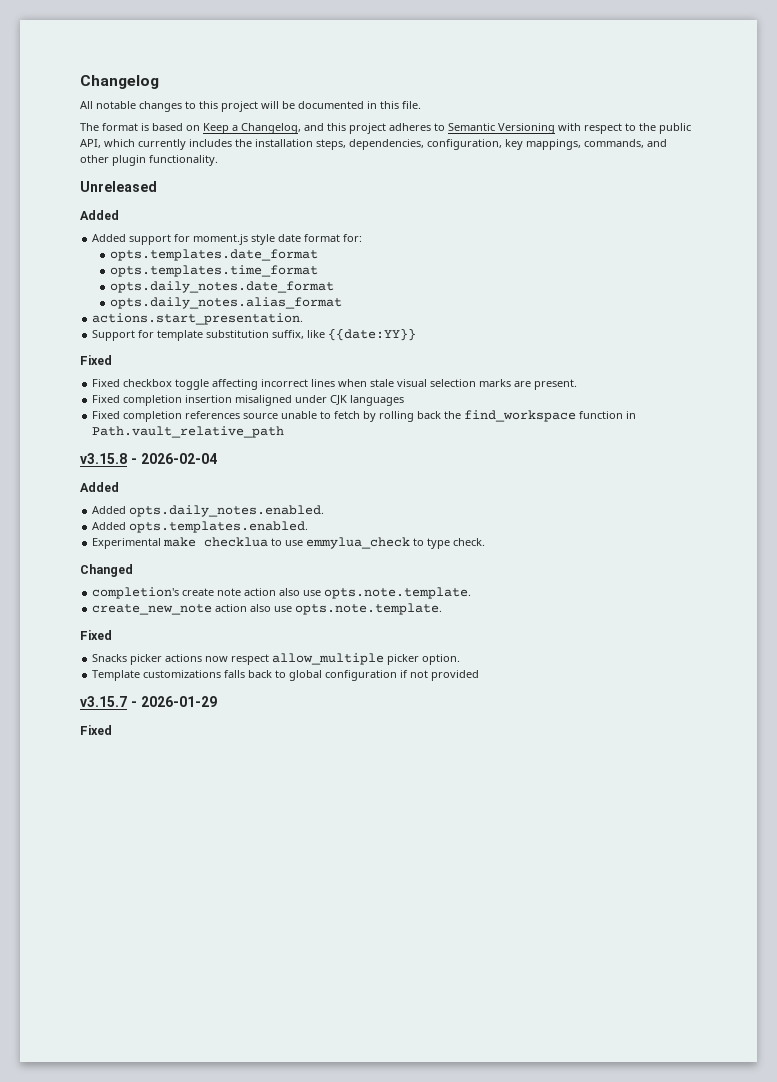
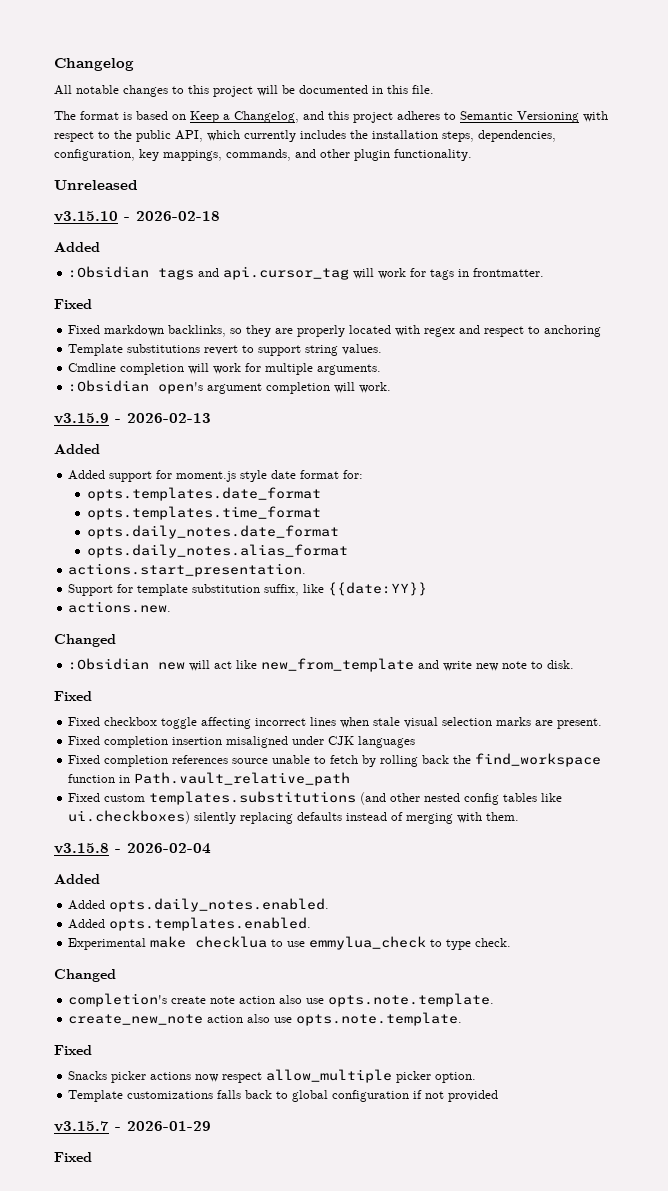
+ v3.15.10 - 2026-02-18
+ Added
+ :Obsidian tags and api.cursor_tag will work for tags in frontmatter.
+ Fixed
+ Fixed markdown backlinks, so they are properly located with regex and respect to anchoring
+ Template substitutions revert to support string values.
+ Cmdline completion will work for multiple arguments.
+ :Obsidian open's argument completion will work.
+ v3.15.9 - 2026-02-13
+ actions.new.
+ Changed
+ :Obsidian new will act like new_from_template and write new note to disk.
+ Fixed custom templates.substitutions (and other nested config tables like ui.checkboxes) silently replacing defaults instead of merging with them.

